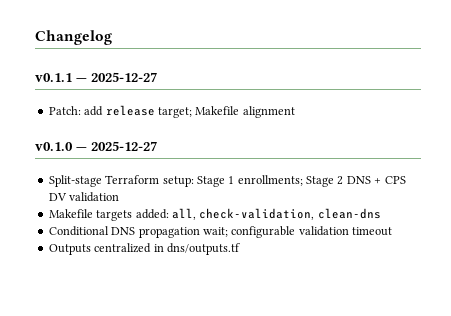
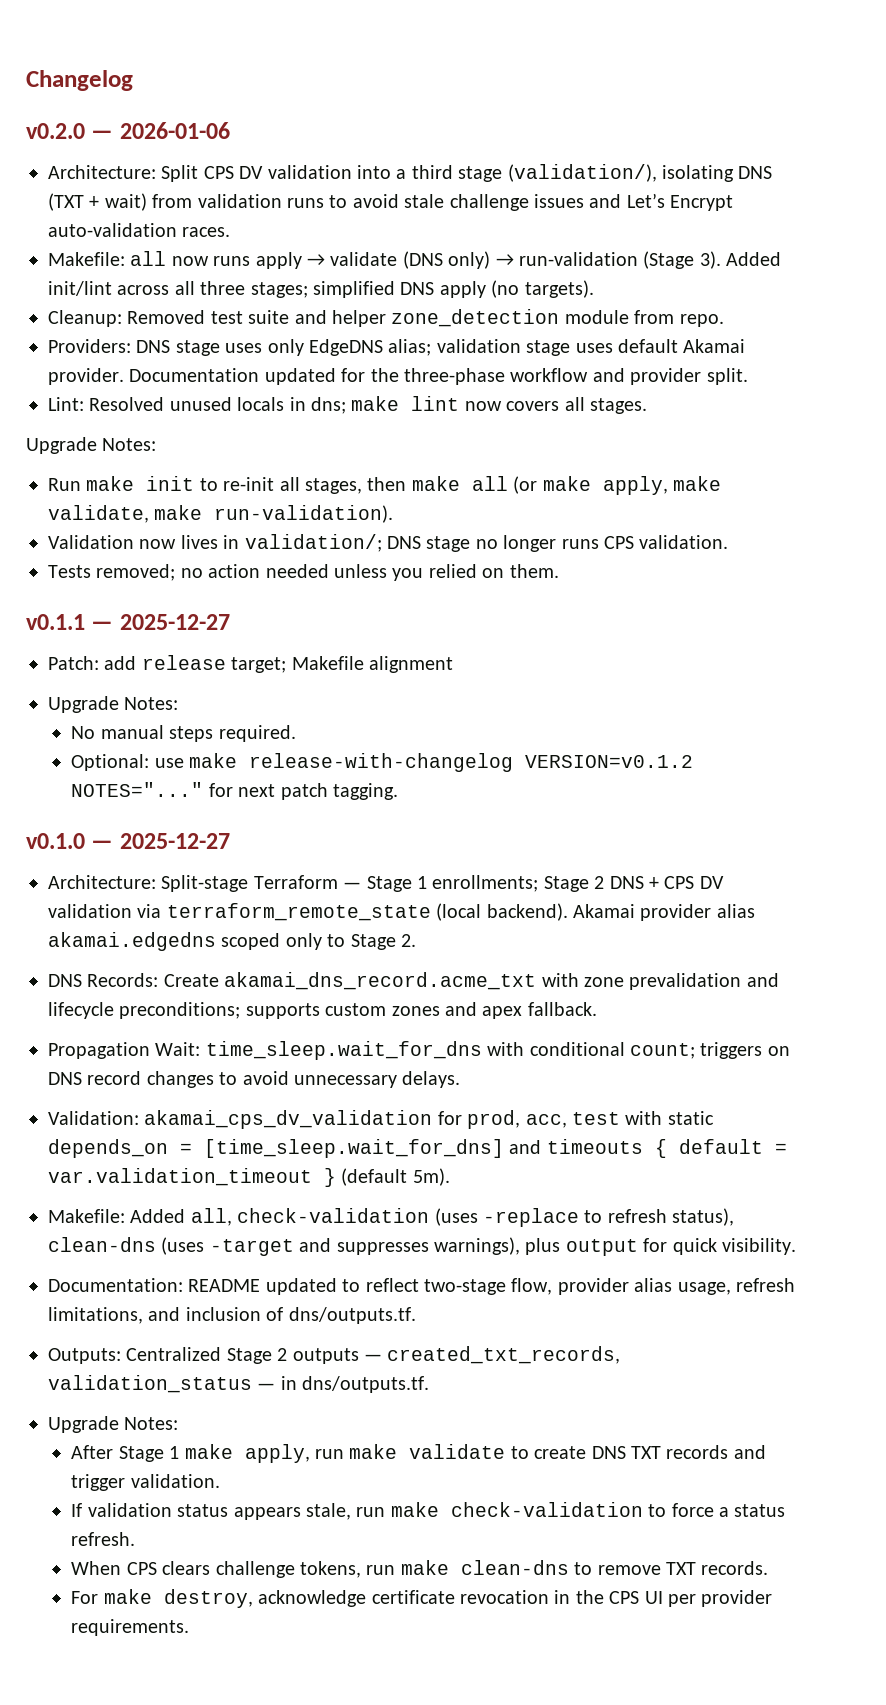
+ v0.2.0 — 2026-01-06
+ Architecture: Split CPS DV validation into a third stage (validation/), isolating DNS (TXT + wait) from validation runs to avoid stale challenge issues and Let’s Encrypt auto-validation races.
+ Makefile: all now runs apply → validate (DNS only) → run-validation (Stage 3). Added init/lint across all three stages; simplified DNS apply (no targets).
+ Cleanup: Removed test suite and helper zone_detection module from repo.
+ Providers: DNS stage uses only EdgeDNS alias; validation stage uses default Akamai provider. Documentation updated for the three-phase workflow and provider split.
+ Lint: Resolved unused locals in dns; make lint now covers all stages.
+ Upgrade Notes:
+ Run make init to re-init all stages, then make all (or make apply, make validate, make run-validation).
+ Validation now lives in validation/; DNS stage no longer runs CPS validation.
+ Tests removed; no action needed unless you relied on them.
  Patch: add release target; Makefile alignment
+ Upgrade Notes:
+ No manual steps required.
+ Optional: use make release-with-changelog VERSION=v0.1.2 NOTES="..." for next patch tagging.
- Split-stage Terraform setup: Stage 1 enrollments; Stage 2 DNS + CPS DV validation
- Makefile targets added: all, check-validation, clean-dns
- Conditional DNS propagation wait; configurable validation timeout
- Outputs centralized in dns/outputs.tf
+ Architecture: Split-stage Terraform — Stage 1 enrollments; Stage 2 DNS + CPS DV validation via terraform_remote_state (local backend). Akamai provider alias akamai.edgedns scoped only to Stage 2.
+ DNS Records: Create akamai_dns_record.acme_txt with zone prevalidation and lifecycle preconditions; supports custom zones and apex fallback.
+ Propagation Wait: time_sleep.wait_for_dns with conditional count; triggers on DNS record changes to avoid unnecessary delays.
+ Validation: akamai_cps_dv_validation for prod, acc, test with static depends_on = [time_sleep.wait_for_dns] and timeouts { default = var.validation_timeout } (default 5m).
+ Makefile: Added all, check-validation (uses -replace to refresh status), clean-dns (uses -target and suppresses warnings), plus output for quick visibility.
+ Documentation: README updated to reflect two-stage flow, provider alias usage, refresh limitations, and inclusion of dns/outputs.tf.
+ Outputs: Centralized Stage 2 outputs — created_txt_records, validation_status — in dns/outputs.tf.
+ Upgrade Notes:
+ After Stage 1 make apply, run make validate to create DNS TXT records and trigger validation.
+ If validation status appears stale, run make check-validation to force a status refresh.
+ When CPS clears challenge tokens, run make clean-dns to remove TXT records.
+ For make destroy, acknowledge certificate revocation in the CPS UI per provider requirements.

